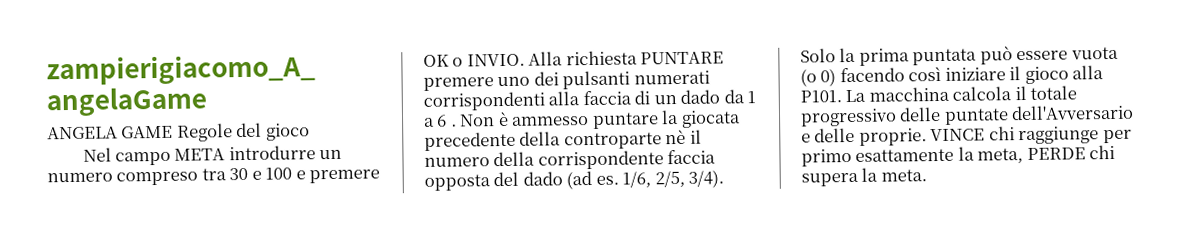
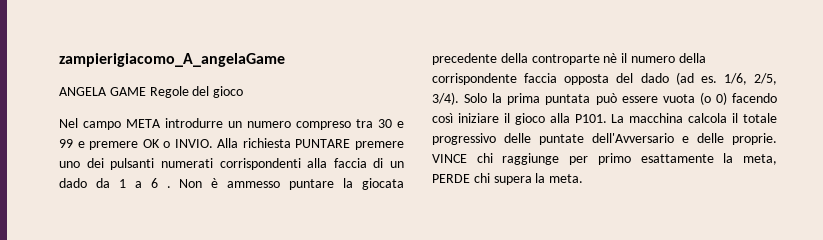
- Nel campo META introdurre un numero compreso tra 30 e 100 e premere OK o INVIO.
+ Nel campo META introdurre un numero compreso tra 30 e 99 e premere OK o INVIO.

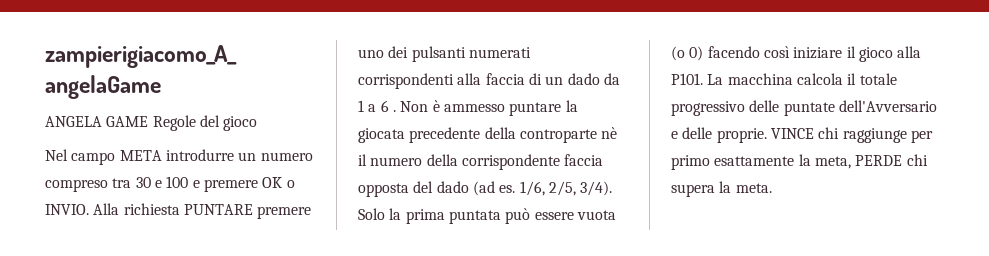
- Nel campo META introdurre un numero compreso tra 30 e 99 e premere OK o INVIO.
+ Nel campo META introdurre un numero compreso tra 30 e 100 e premere OK o INVIO.

